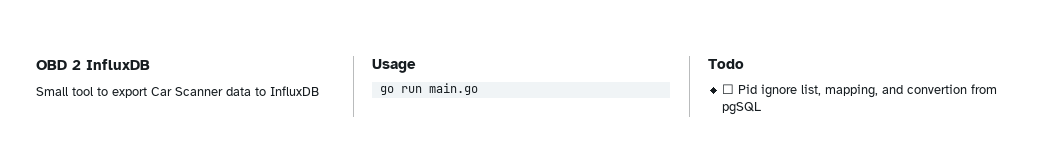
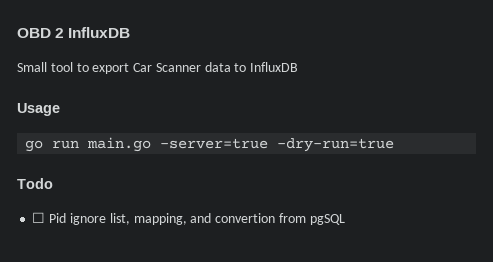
- go run main.go
+ go run main.go -server=true -dry-run=true

